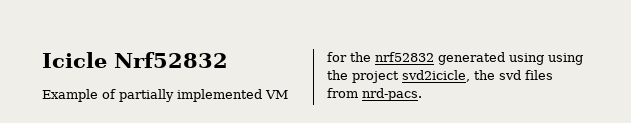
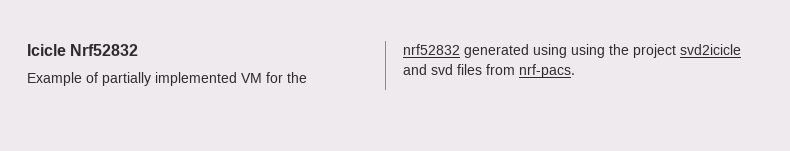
- Example of partially implemented VM for the nrf52832 generated using using the project svd2icicle, the svd files from nrd-pacs.
+ Example of partially implemented VM for the nrf52832 generated using using the project svd2icicle and svd files from nrf-pacs.

